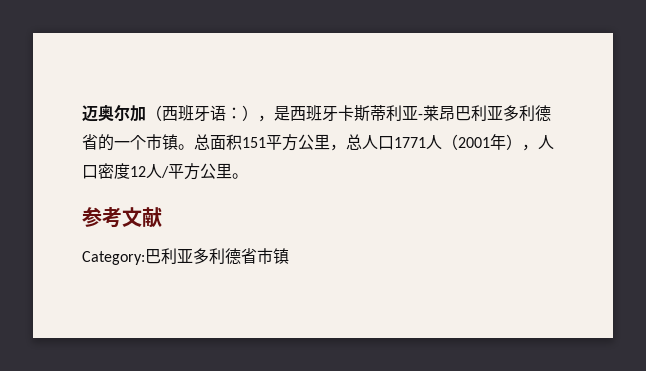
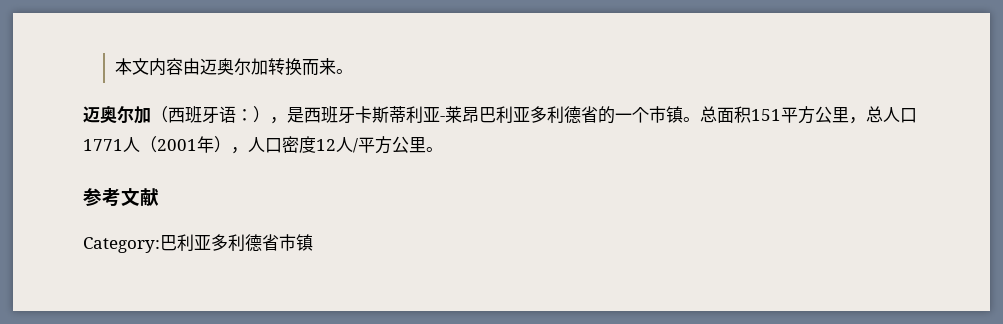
+ 本文内容由迈奥尔加转换而来。

